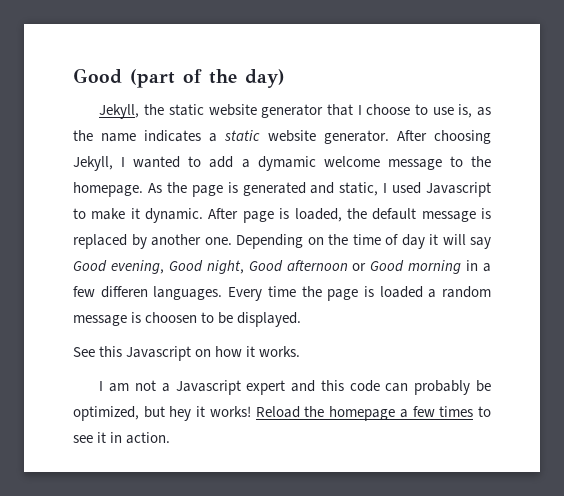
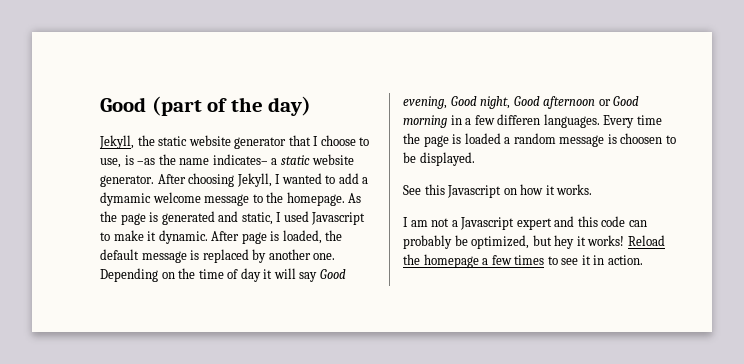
- Jekyll, the static website generator that I choose to use is, as the name indicates a static website generator.
+ Jekyll, the static website generator that I choose to use, is –as the name indicates– a static website generator.

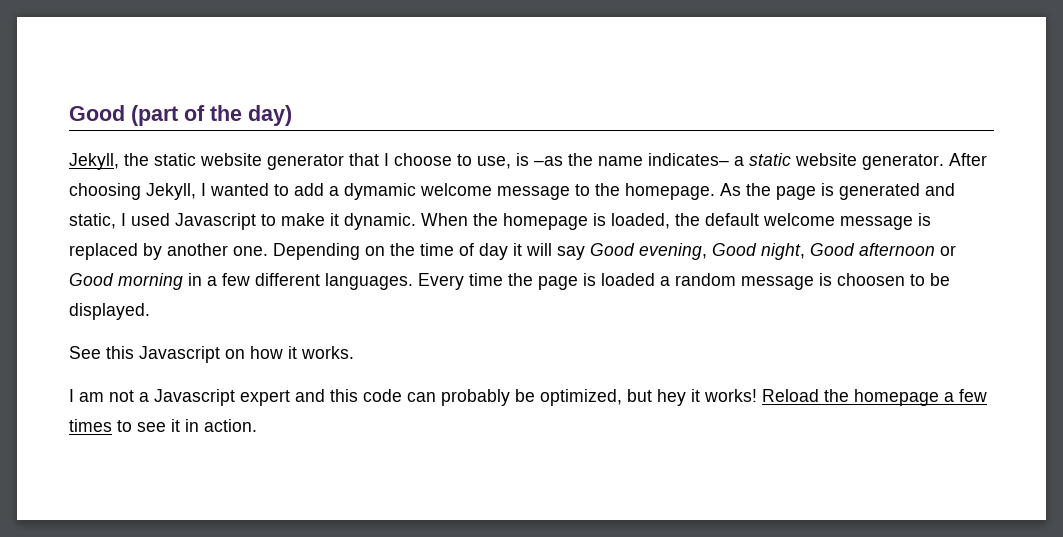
- After page is loaded, the default message is replaced by another one.
+ When the homepage is loaded, the default welcome message is replaced by another one.
- Depending on the time of day it will say Good evening, Good night, Good afternoon or Good morning in a few differen languages.
+ Depending on the time of day it will say Good evening, Good night, Good afternoon or Good morning in a few different languages.

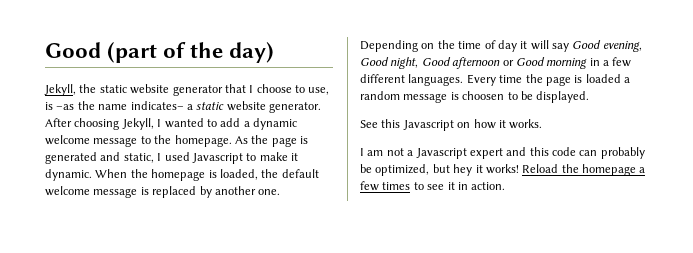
- After choosing Jekyll, I wanted to add a dymamic welcome message to the homepage.
+ After choosing Jekyll, I wanted to add a dynamic welcome message to the homepage.

